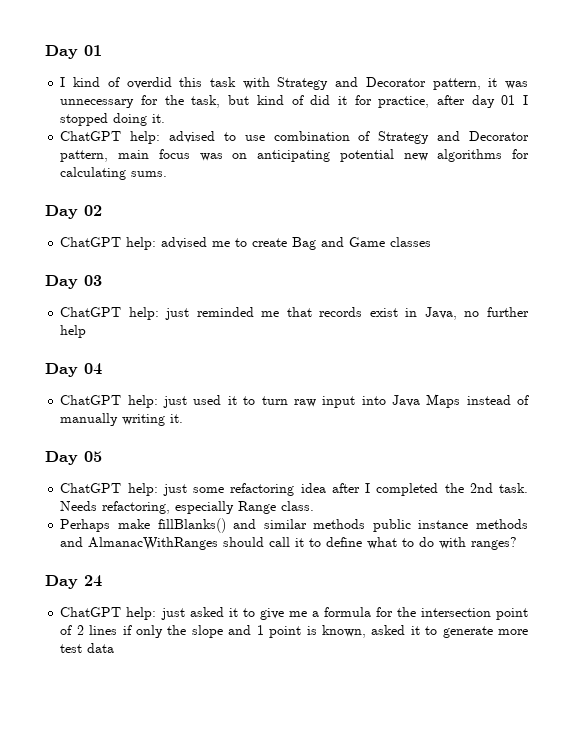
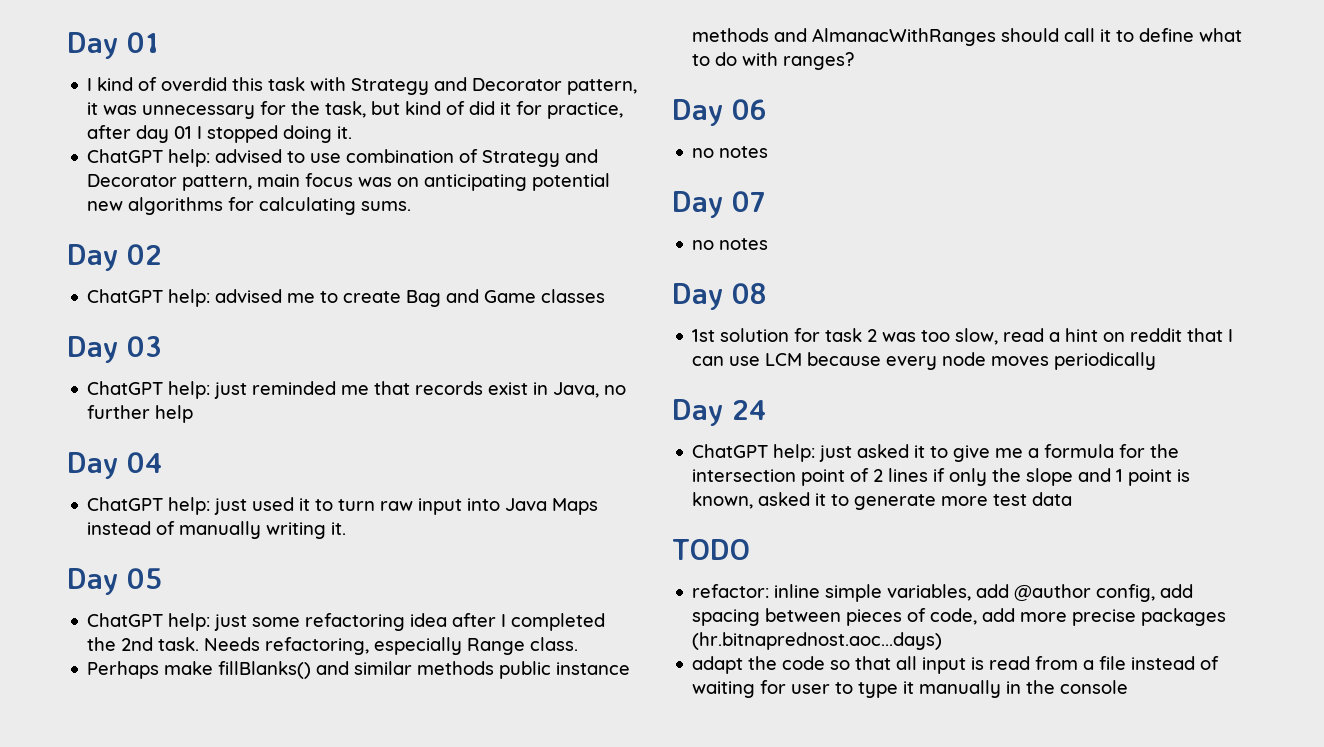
+ Day 06
+ no notes
+ Day 07
+ no notes
+ Day 08
+ 1st solution for task 2 was too slow, read a hint on reddit that I can use LCM because every node moves periodically
+ TODO
+ refactor: inline simple variables, add @author config, add spacing between pieces of code, add more precise packages (hr.bitnaprednost.aoc...days)
+ adapt the code so that all input is read from a file instead of waiting for user to type it manually in the console

